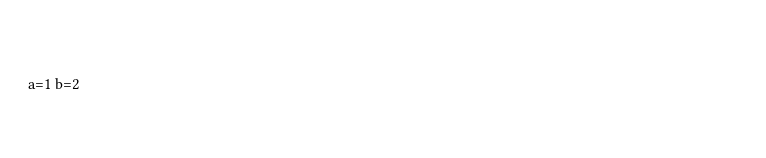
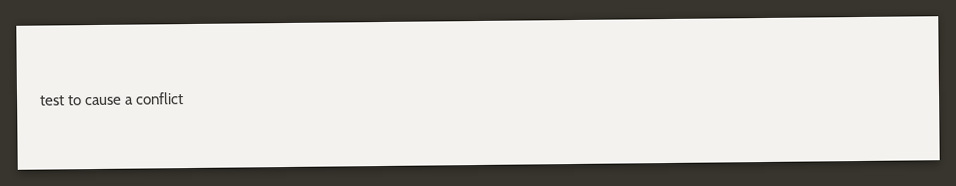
- a=1 b=2
+ test to cause a conflict

